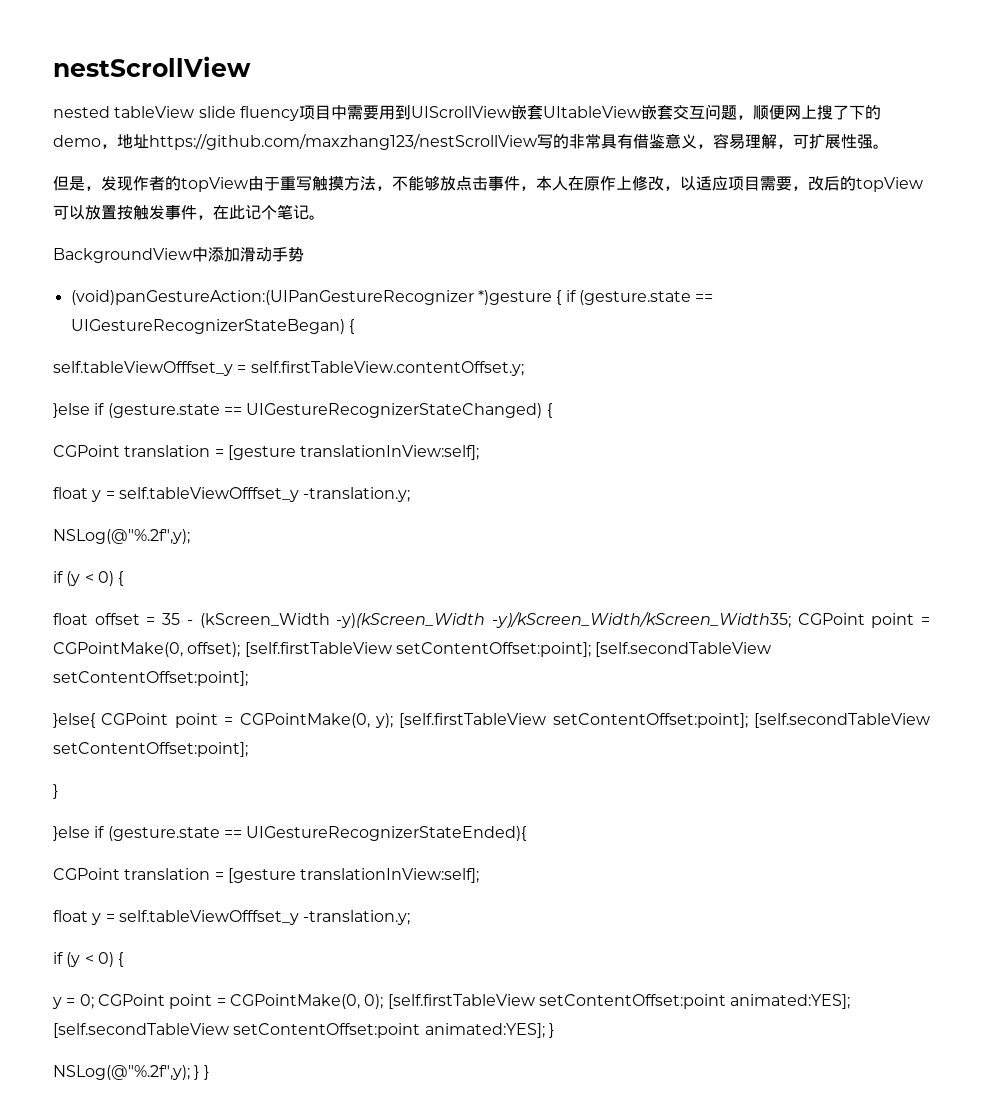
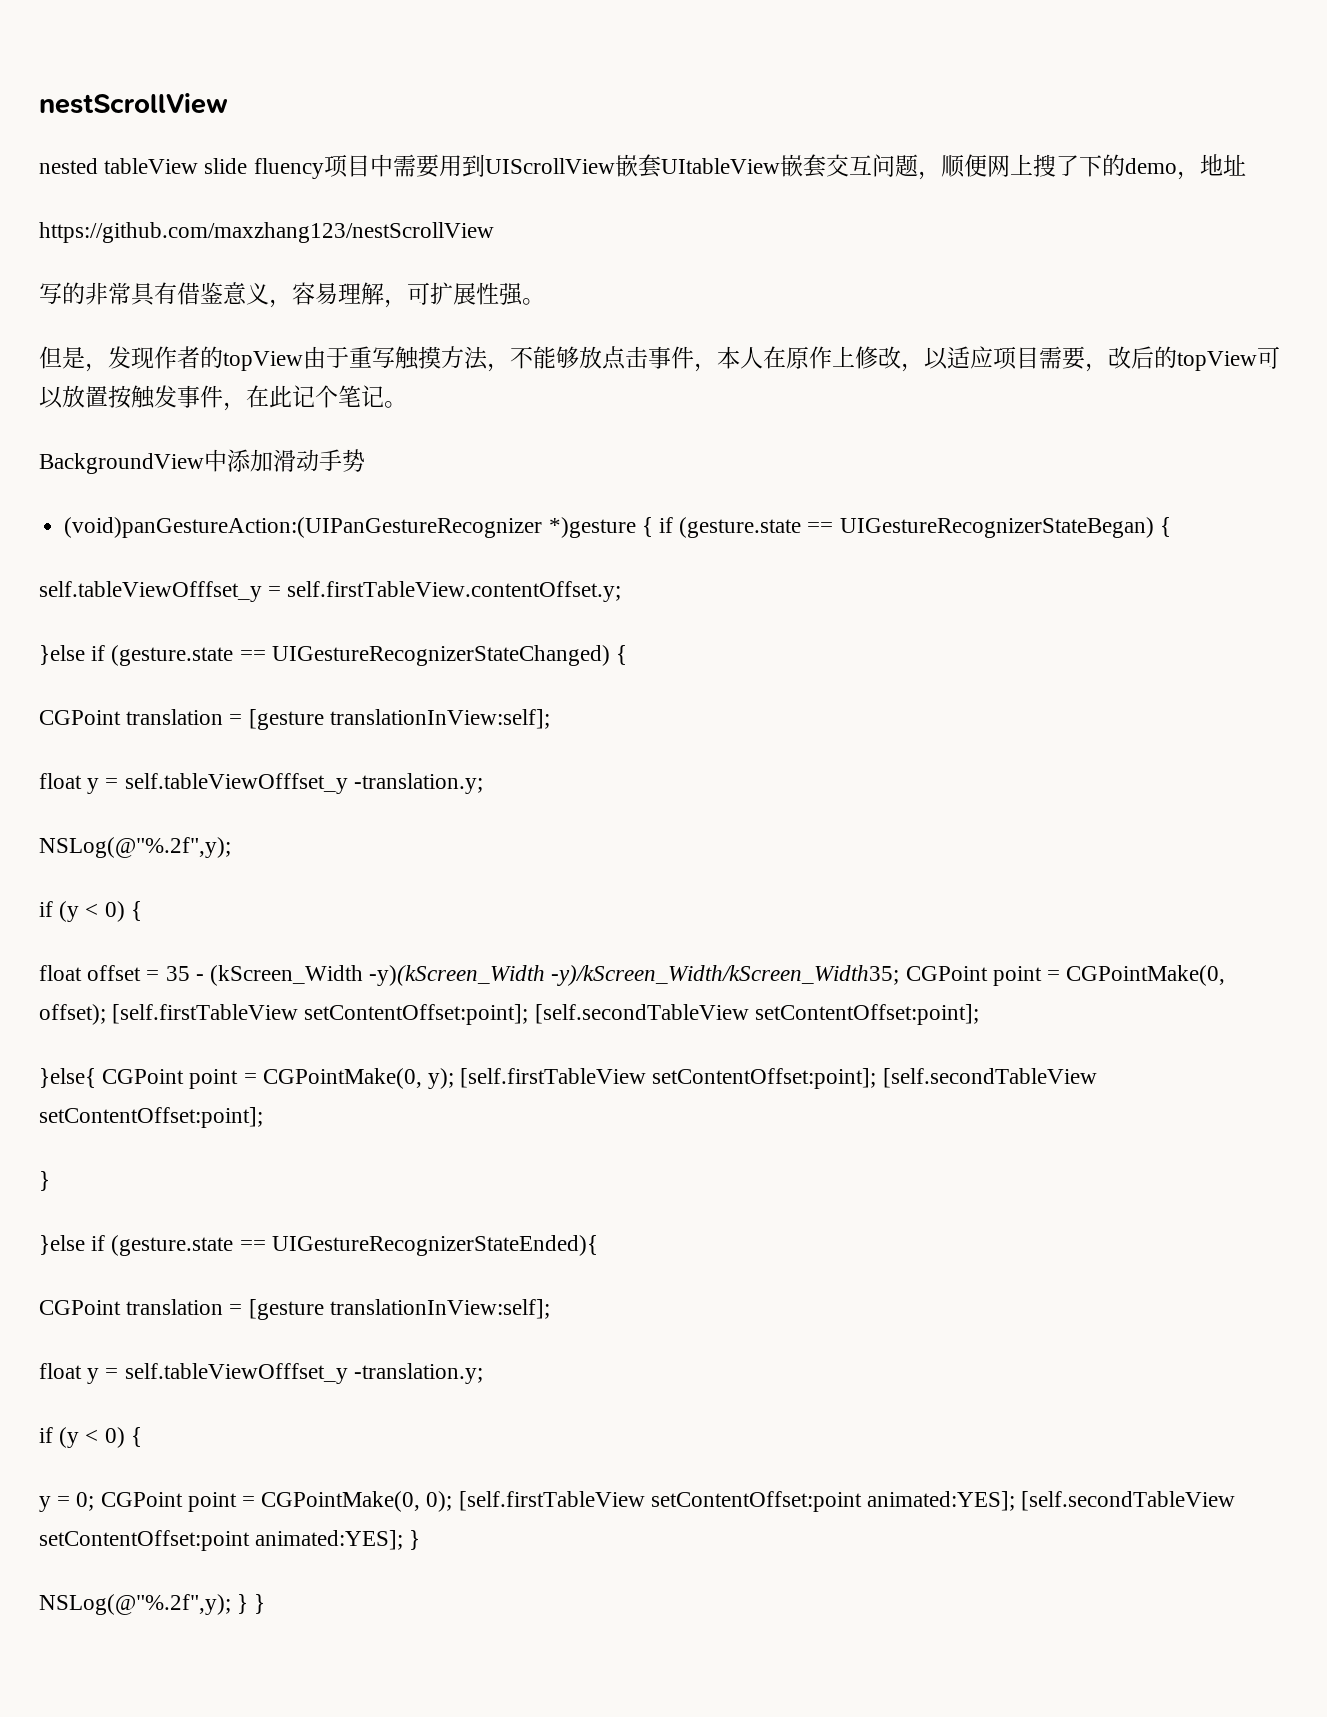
- nested tableView slide fluency项目中需要用到UIScrollView嵌套UItableView嵌套交互问题，顺便网上搜了下的demo，地址https://github.com/maxzhang123/nestScrollView写的非常具有借鉴意义，容易理解，可扩展性强。
+ nested tableView slide fluency项目中需要用到UIScrollView嵌套UItableView嵌套交互问题，顺便网上搜了下的demo，地址
+ https://github.com/maxzhang123/nestScrollView
+ 写的非常具有借鉴意义，容易理解，可扩展性强。

